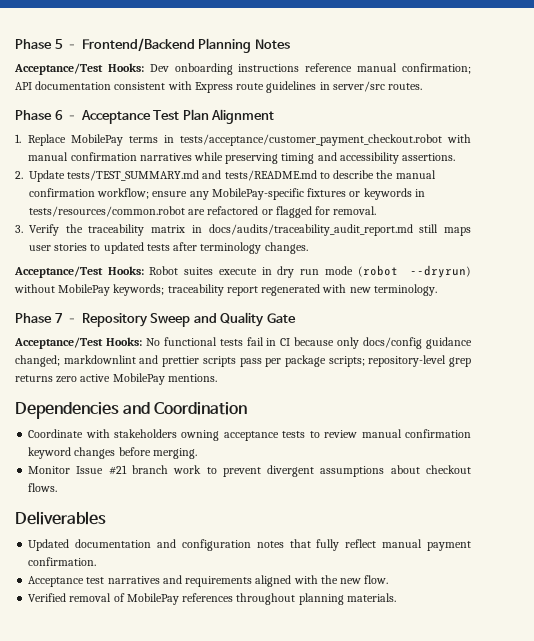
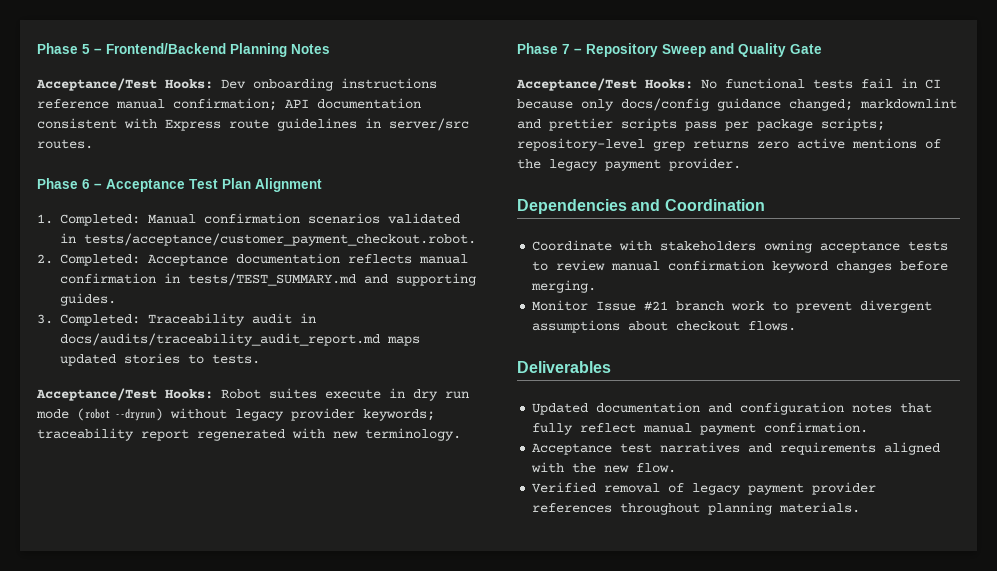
- 1. Replace MobilePay terms in tests/acceptance/customer_payment_checkout.robot with manual confirmation narratives while preserving timing and accessibility assertions.
- 2. Update tests/TEST_SUMMARY.md and tests/README.md to describe the manual confirmation workflow; ensure any MobilePay-specific fixtures or keywords in tests/resources/common.robot are refactored or flagged for removal.
- 3. Verify the traceability matrix in docs/audits/traceability_audit_report.md still maps user stories to updated tests after terminology changes.
+ 1. Completed: Manual confirmation scenarios validated in tests/acceptance/customer_payment_checkout.robot.
+ 2. Completed: Acceptance documentation reflects manual confirmation in tests/TEST_SUMMARY.md and supporting guides.
+ 3. Completed: Traceability audit in docs/audits/traceability_audit_report.md maps updated stories to tests.
- Acceptance/Test Hooks: Robot suites execute in dry run mode (robot --dryrun) without MobilePay keywords; traceability report regenerated with new terminology.
+ Acceptance/Test Hooks: Robot suites execute in dry run mode (robot --dryrun) without legacy provider keywords; traceability report regenerated with new terminology.
- Acceptance/Test Hooks: No functional tests fail in CI because only docs/config guidance changed; markdownlint and prettier scripts pass per package scripts; repository-level grep returns zero active MobilePay mentions.
+ Acceptance/Test Hooks: No functional tests fail in CI because only docs/config guidance changed; markdownlint and prettier scripts pass per package scripts; repository-level grep returns zero active mentions of the legacy payment provider.
- Verified removal of MobilePay references throughout planning materials.
+ Verified removal of legacy payment provider references throughout planning materials.

